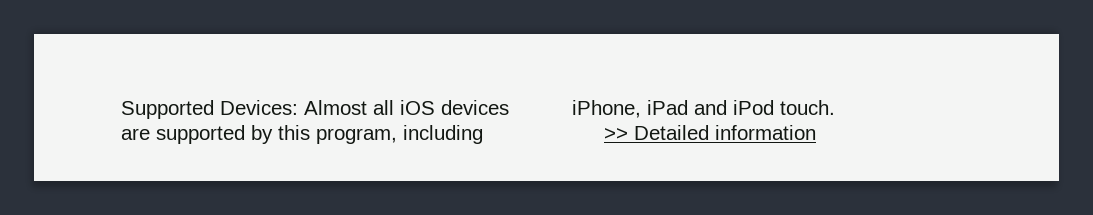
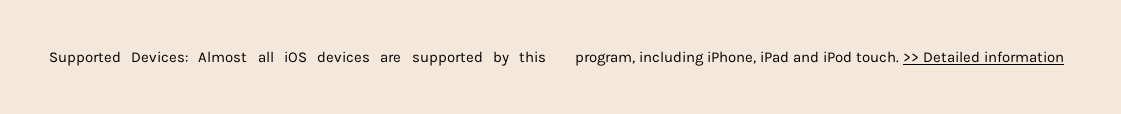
- Supported Devices: Almost all iOS devices are supported by this program, including iPhone, iPad and iPod touch.
- >> Detailed information
+ Supported Devices: Almost all iOS devices are supported by this program, including iPhone, iPad and iPod touch. >> Detailed information

